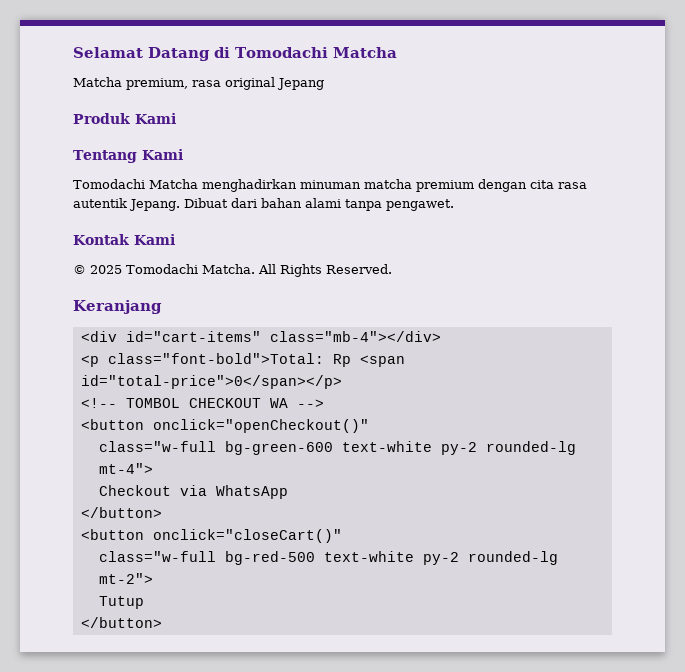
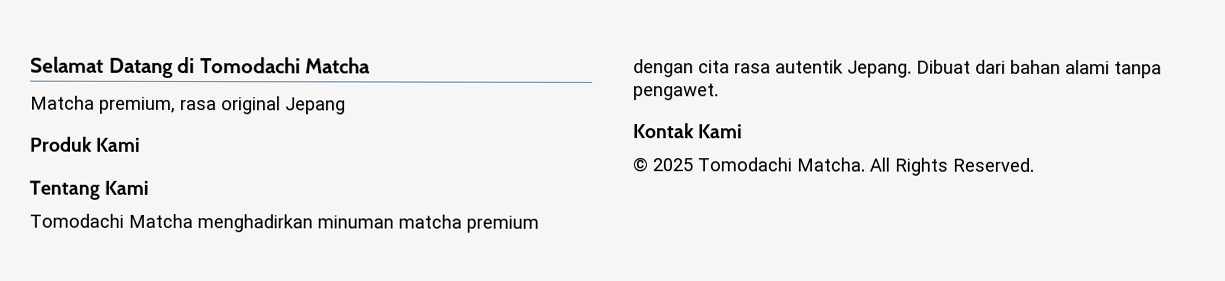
- Keranjang
- <div id="cart-items" class="mb-4"></div>
- <p class="font-bold">Total: Rp <span id="total-price">0</span></p>
- <!-- TOMBOL CHECKOUT WA -->
- <button onclick="openCheckout()"
- class="w-full bg-green-600 text-white py-2 rounded-lg mt-4">
- Checkout via WhatsApp
- </button>
- <button onclick="closeCart()"
- class="w-full bg-red-500 text-white py-2 rounded-lg mt-2">
- Tutup
- </button>

